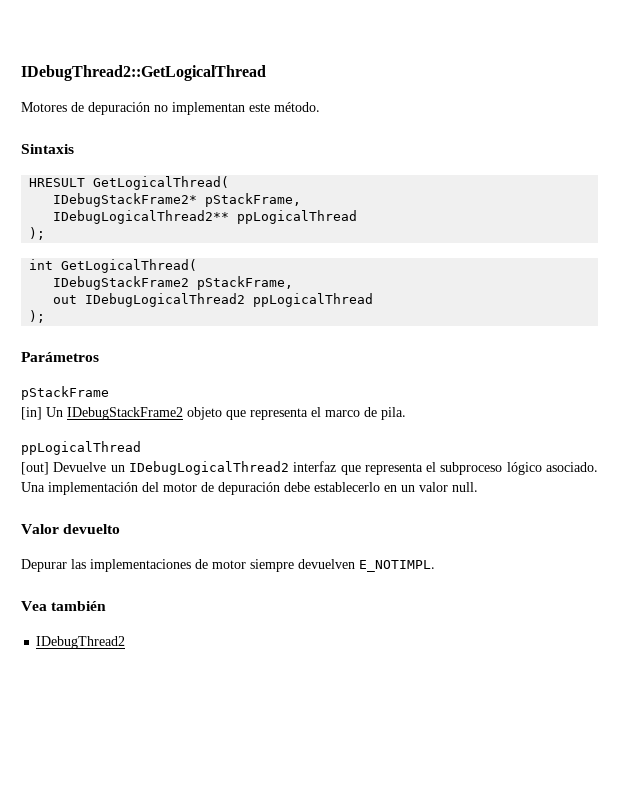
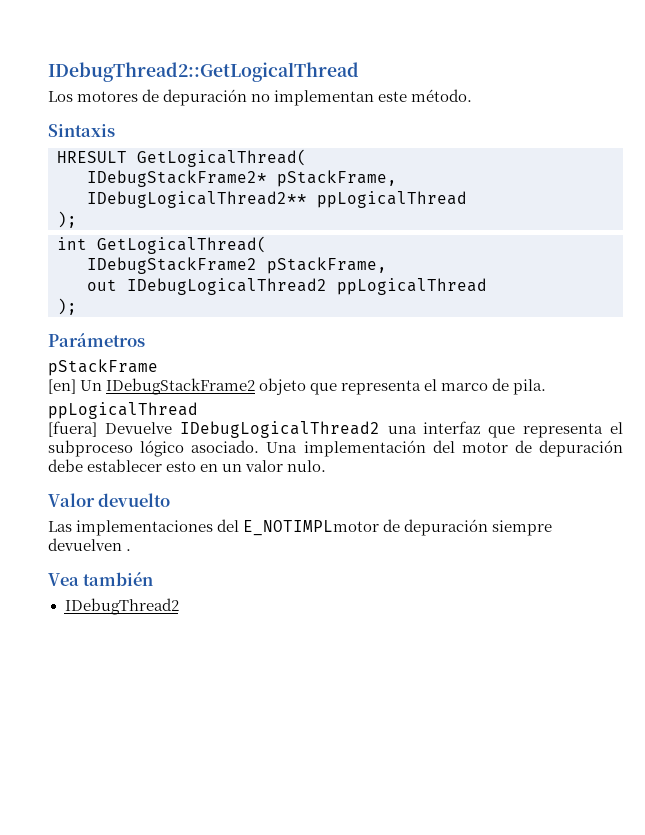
- Motores de depuración no implementan este método.
+ Los motores de depuración no implementan este método.
- [in] Un IDebugStackFrame2 objeto que representa el marco de pila.
+ [en] Un IDebugStackFrame2 objeto que representa el marco de pila.
- [out] Devuelve un IDebugLogicalThread2 interfaz que representa el subproceso lógico asociado.
+ [fuera] Devuelve IDebugLogicalThread2 una interfaz que representa el subproceso lógico asociado.
- Una implementación del motor de depuración debe establecerlo en un valor null.
+ Una implementación del motor de depuración debe establecer esto en un valor nulo.
- Depurar las implementaciones de motor siempre devuelven E_NOTIMPL.
+ Las implementaciones del E_NOTIMPLmotor de depuración siempre devuelven .

